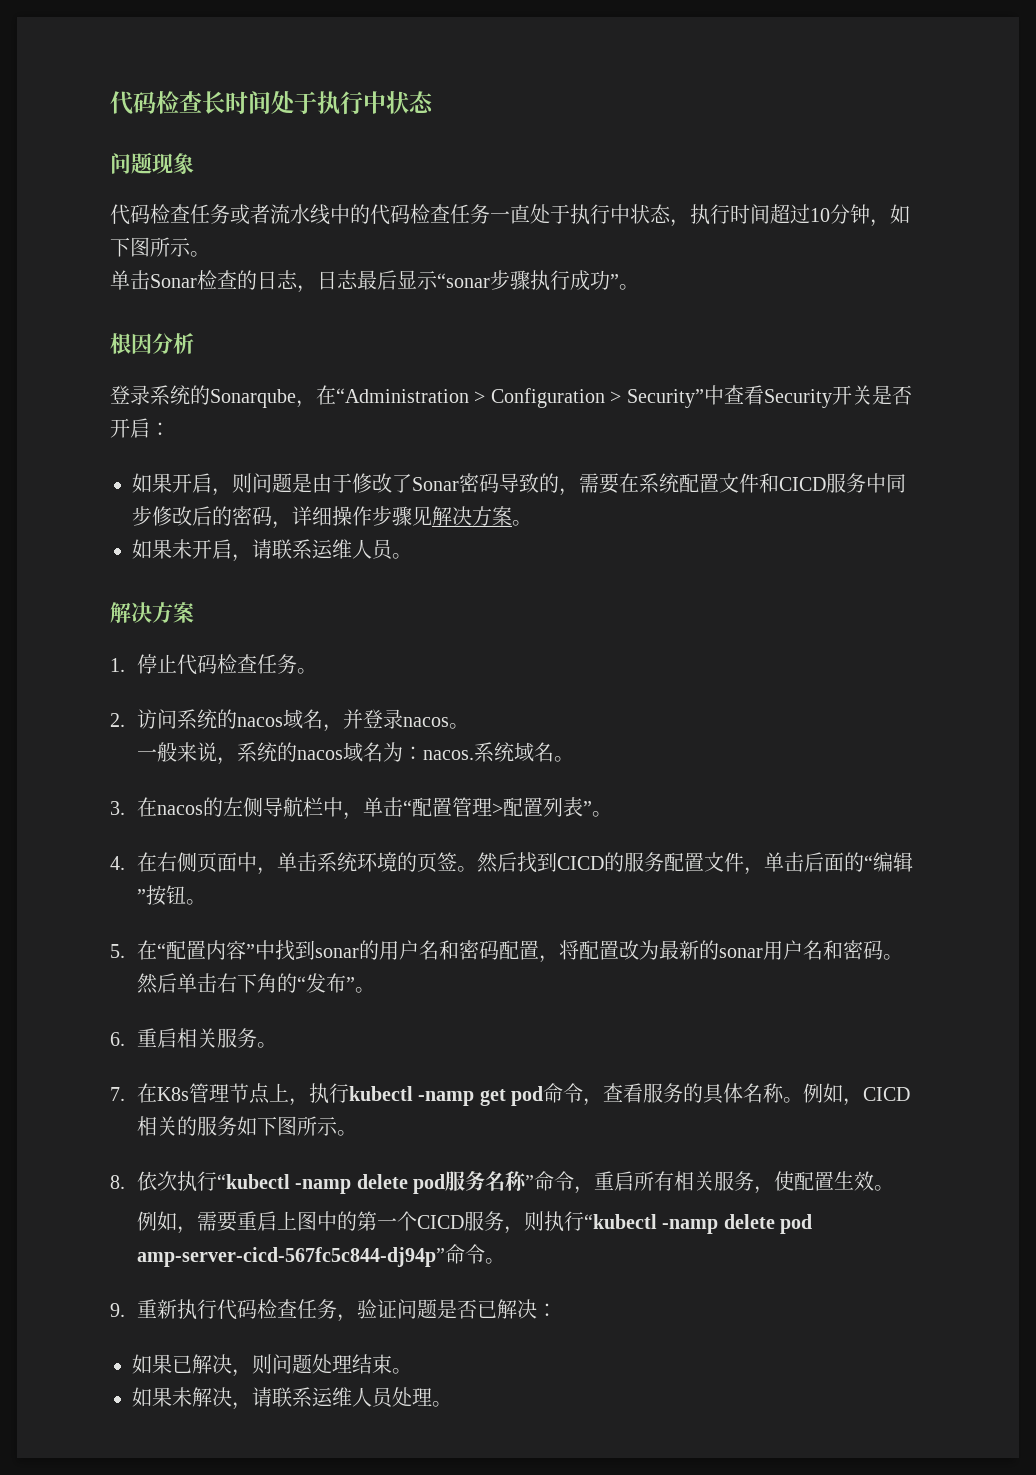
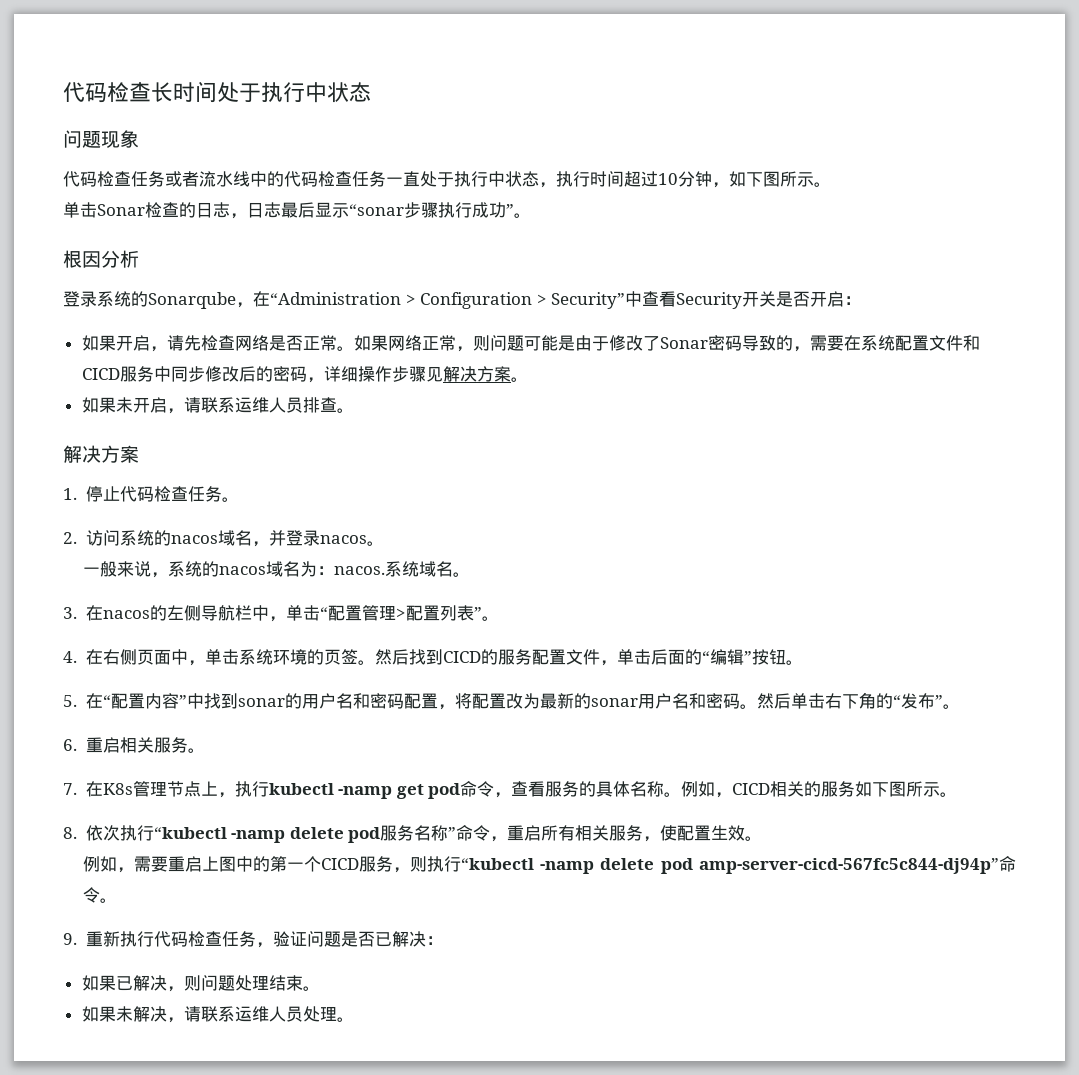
- 如果开启，则问题是由于修改了Sonar密码导致的，需要在系统配置文件和CICD服务中同步修改后的密码，详细操作步骤见解决方案。
+ 如果开启，请先检查网络是否正常。如果网络正常，则问题可能是由于修改了Sonar密码导致的，需要在系统配置文件和CICD服务中同步修改后的密码，详细操作步骤见解决方案。
- 如果未开启，请联系运维人员。
+ 如果未开启，请联系运维人员排查。

